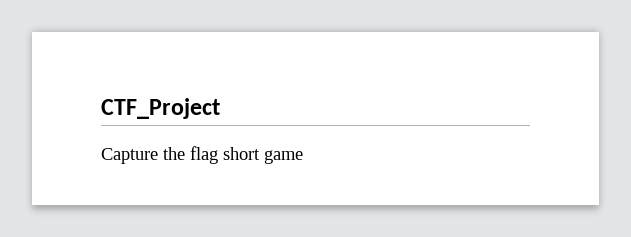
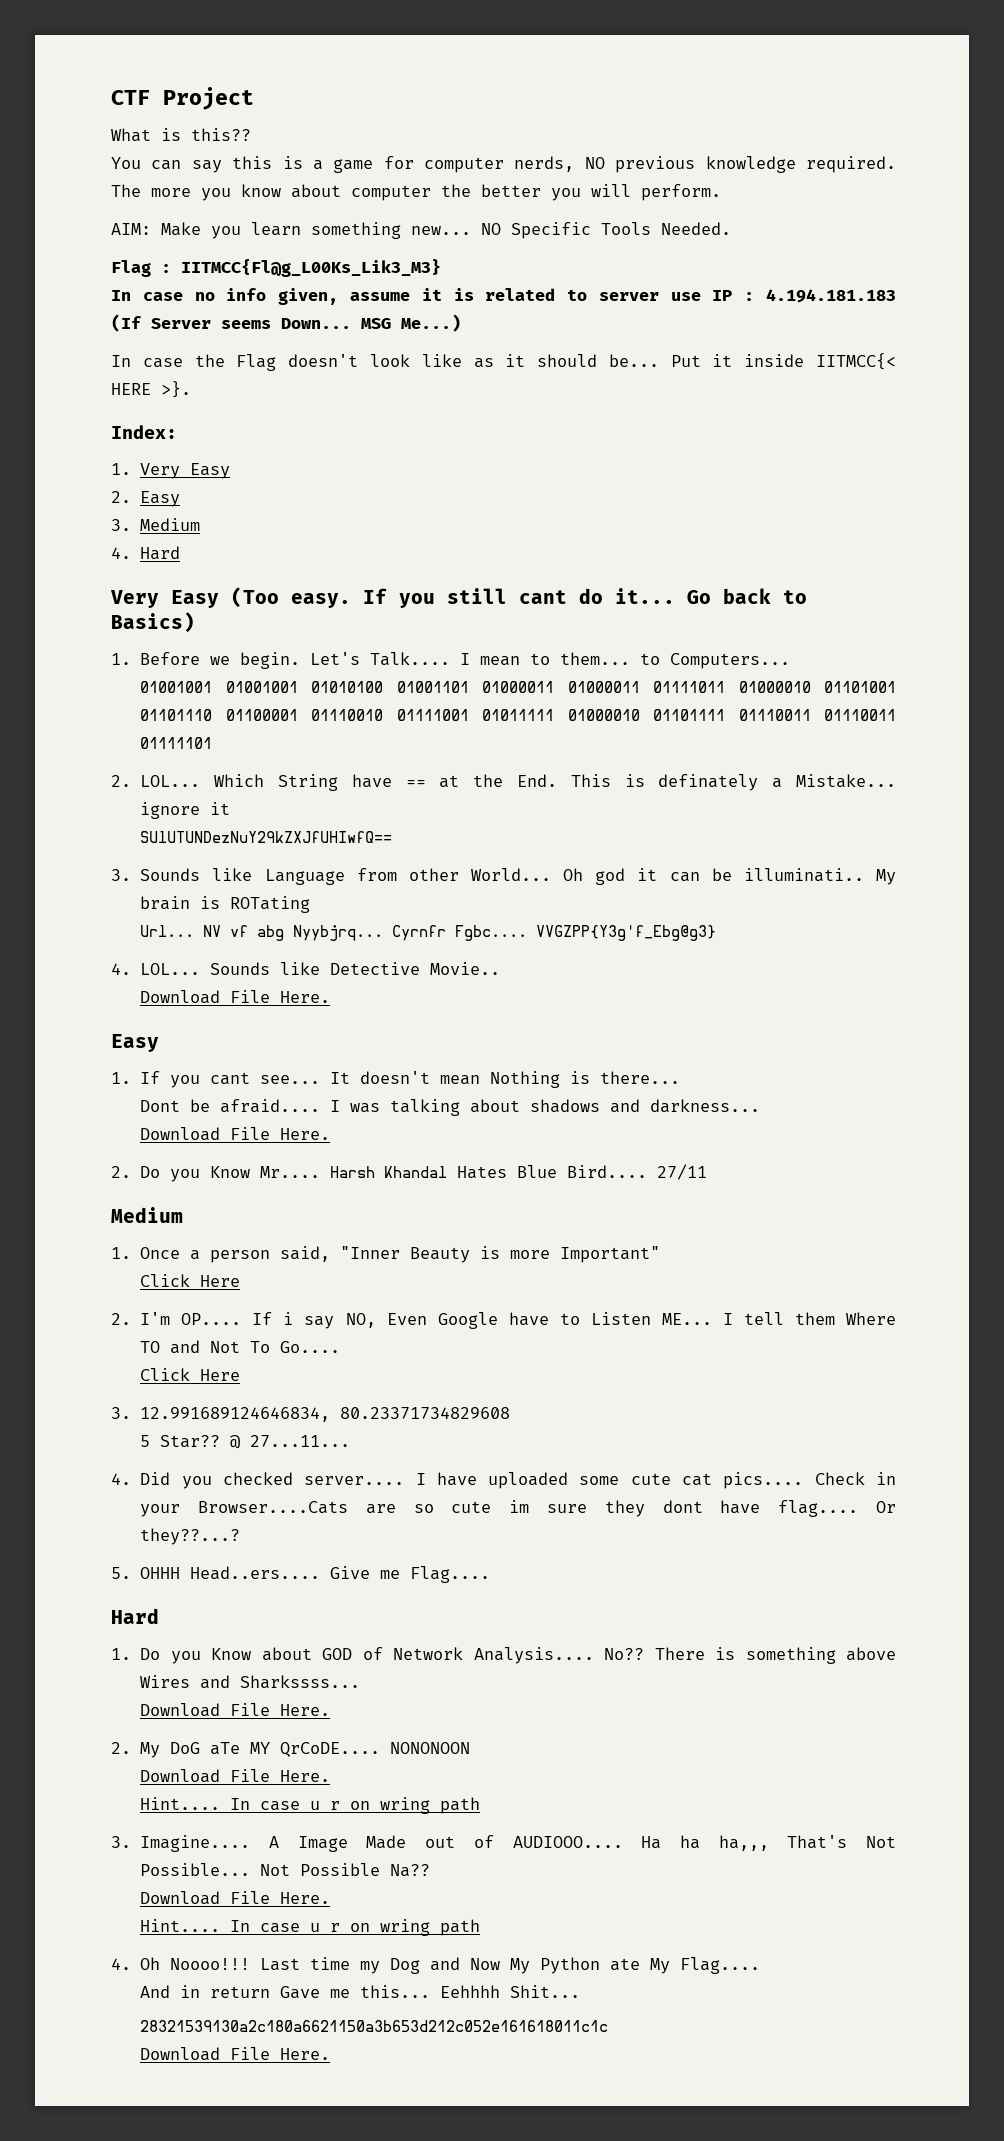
- CTF_Project
- Capture the flag short game
+ CTF Project
+ What is this??
+ You can say this is a game for computer nerds, NO previous knowledge required. The more you know about computer the better you will perform.
+ AIM: Make you learn something new... NO Specific Tools Needed.
+ Flag : IITMCC{Fl@g_L00Ks_Lik3_M3}
+ In case no info given, assume it is related to server use IP : 4.194.181.183 (If Server seems Down... MSG Me...)
+ In case the Flag doesn't look like as it should be... Put it inside IITMCC{< HERE >}.
+ Index:
+ 1. Very Easy
+ 2. Easy
+ 3. Medium
+ 4. Hard
+ Very Easy (Too easy. If you still cant do it... Go back to Basics)
+ 1. Before we begin. Let's Talk.... I mean to them... to Computers...
+ 01001001 01001001 01010100 01001101 01000011 01000011 01111011 01000010 01101001 01101110 01100001 01110010 01111001 01011111 01000010 01101111 01110011 01110011 01111101
+ 2. LOL... Which String have == at the End. This is definately a Mistake... ignore it
+ SUlUTUNDezNuY29kZXJfUHIwfQ==
+ 3. Sounds like Language from other World... Oh god it can be illuminati.. My brain is ROTating
+ Url... NV vf abg Nyybjrq... Cyrnfr Fgbc.... VVGZPP{Y3g'f_Ebg@g3}
+ 4. LOL... Sounds like Detective Movie..
+ Download File Here.
+ Easy
+ 1. If you cant see... It doesn't mean Nothing is there...
+ Dont be afraid.... I was talking about shadows and darkness...
+ Download File Here.
+ 2. Do you Know Mr.... Harsh Khandal Hates Blue Bird.... 27/11
+ Medium
+ 1. Once a person said, "Inner Beauty is more Important"
+ Click Here
+ 2. I'm OP.... If i say NO, Even Google have to Listen ME... I tell them Where TO and Not To Go....
+ Click Here
+ 3. 12.991689124646834, 80.23371734829608
+ 5 Star?? @ 27...11...
+ 4. Did you checked server.... I have uploaded some cute cat pics.... Check in your Browser....Cats are so cute im sure they dont have flag.... Or they??...?
+ 5. OHHH Head..ers.... Give me Flag....
+ Hard
+ 1. Do you Know about GOD of Network Analysis.... No?? There is something above Wires and Sharkssss...
+ Download File Here.
+ 2. My DoG aTe MY QrCoDE.... NONONOON
+ Download File Here.
+ Hint.... In case u r on wring path
+ 3. Imagine.... A Image Made out of AUDIOOO.... Ha ha ha,,, That's Not Possible... Not Possible Na??
+ Download File Here.
+ Hint.... In case u r on wring path
+ 4. Oh Noooo!!! Last time my Dog and Now My Python ate My Flag....
+ And in return Gave me this... Eehhhh Shit...
+ 28321539130a2c180a6621150a3b653d212c052e161618011c1c
+ Download File Here.

